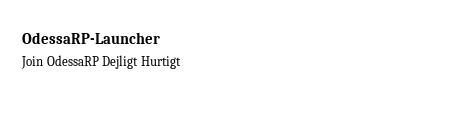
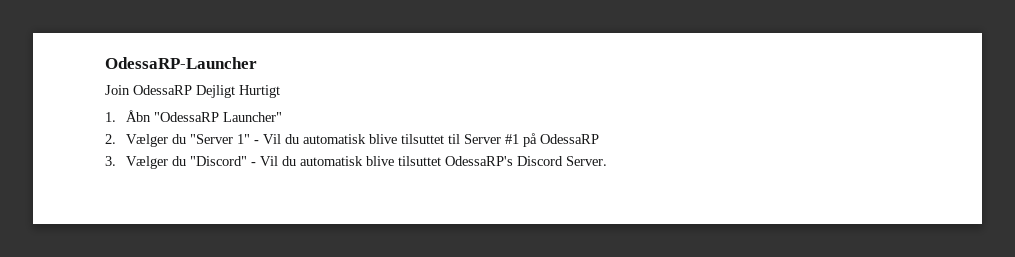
+ 1. Åbn "OdessaRP Launcher"
+ 2. Vælger du "Server 1" - Vil du automatisk blive tilsuttet til Server #1 på OdessaRP
+ 3. Vælger du "Discord" - Vil du automatisk blive tilsuttet OdessaRP's Discord Server.

